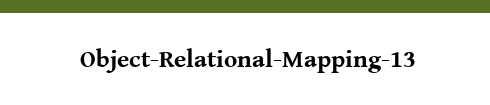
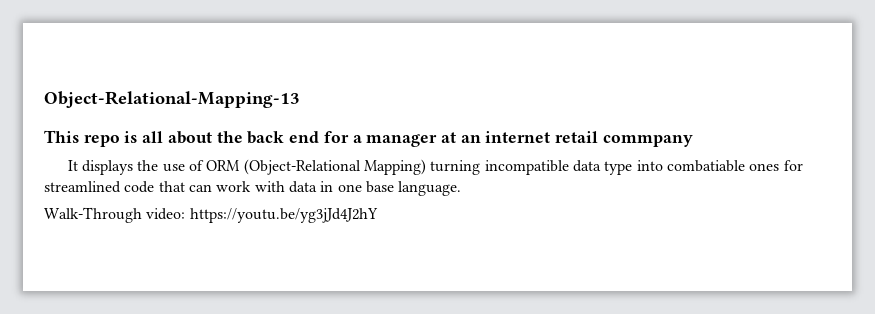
+ This repo is all about the back end for a manager at an internet retail commpany
+ It displays the use of ORM (Object-Relational Mapping) turning incompatible data type into combatiable ones for streamlined code that can work with data in one base language.
+ Walk-Through video: https://youtu.be/yg3jJd4J2hY

